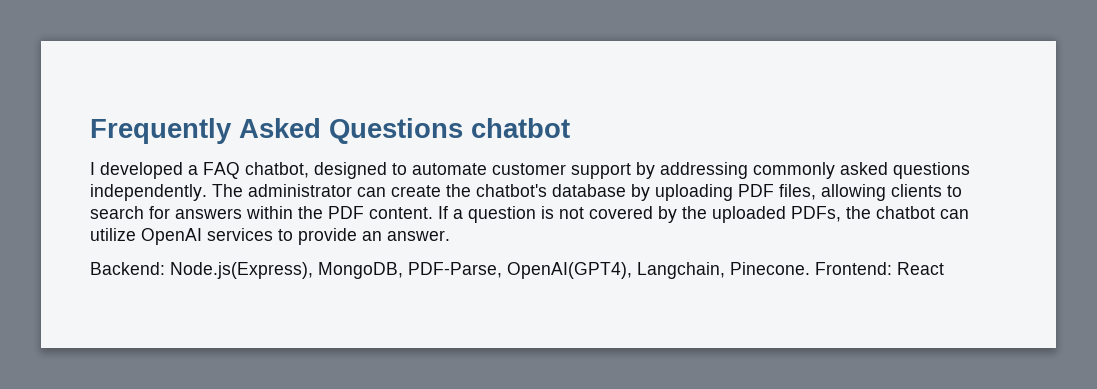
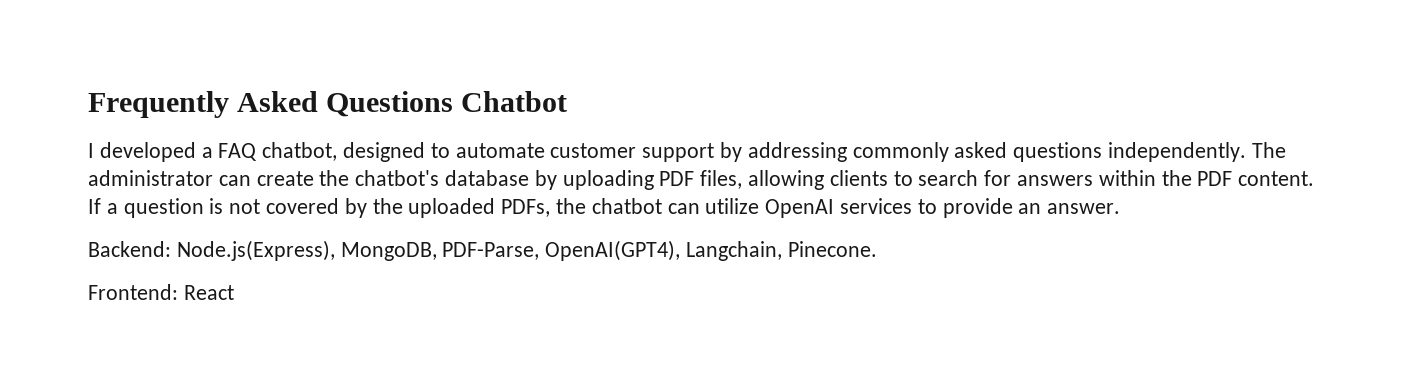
- Frequently Asked Questions chatbot
+ Frequently Asked Questions Chatbot
- Backend: Node.js(Express), MongoDB, PDF-Parse, OpenAI(GPT4), Langchain, Pinecone. Frontend: React
+ Backend: Node.js(Express), MongoDB, PDF-Parse, OpenAI(GPT4), Langchain, Pinecone.
+ Frontend: React

